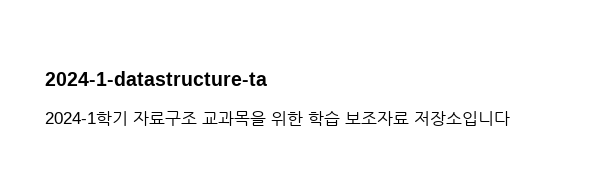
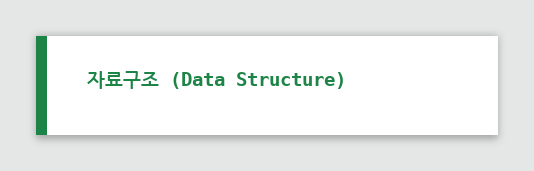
- 2024-1-datastructure-ta
- 2024-1학기 자료구조 교과목을 위한 학습 보조자료 저장소입니다
+ 자료구조 (Data Structure)

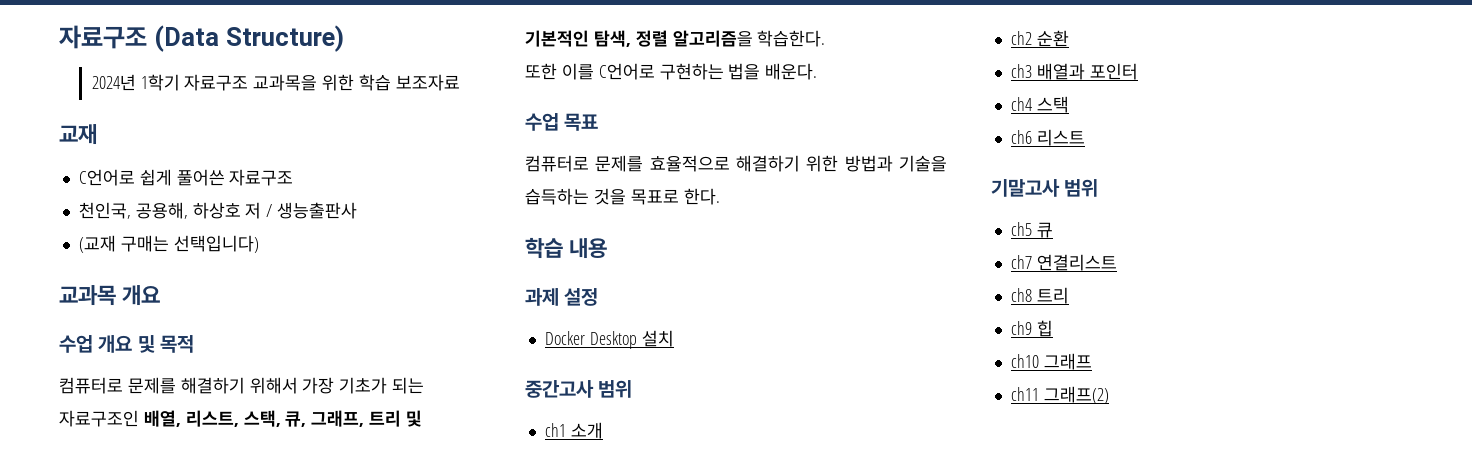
+ 2024년 1학기 자료구조 교과목을 위한 학습 보조자료
+ 교재
+ C언어로 쉽게 풀어쓴 자료구조
+ 천인국, 공용해, 하상호 저 / 생능출판사
+ (교재 구매는 선택입니다)
+ 교과목 개요
+ 수업 개요 및 목적
+ 컴퓨터로 문제를 해결하기 위해서 가장 기초가 되는 자료구조인 배열, 리스트, 스택, 큐, 그래프, 트리 및 기본적인 탐색, 정렬 알고리즘을 학습한다.
+ 또한 이를 C언어로 구현하는 법을 배운다.
+ 수업 목표
+ 컴퓨터로 문제를 효율적으로 해결하기 위한 방법과 기술을 습득하는 것을 목표로 한다.
+ 학습 내용
+ 과제 설정
+ Docker Desktop 설치
+ 중간고사 범위
+ ch1 소개
+ ch2 순환
+ ch3 배열과 포인터
+ ch4 스택
+ ch6 리스트
+ 기말고사 범위
+ ch5 큐
+ ch7 연결리스트
+ ch8 트리
+ ch9 힙
+ ch10 그래프
+ ch11 그래프(2)

